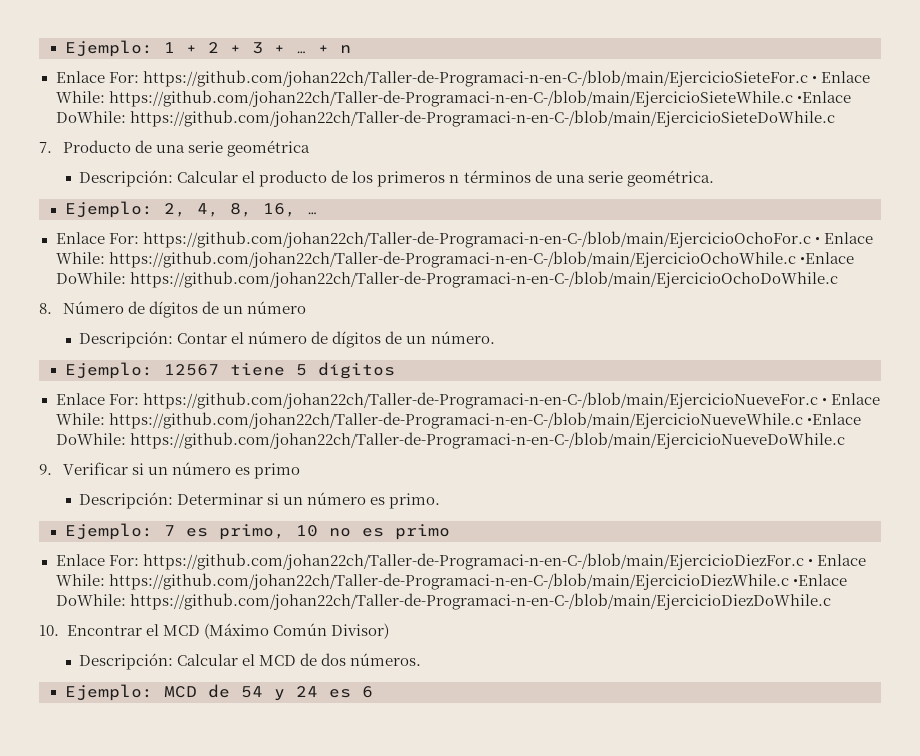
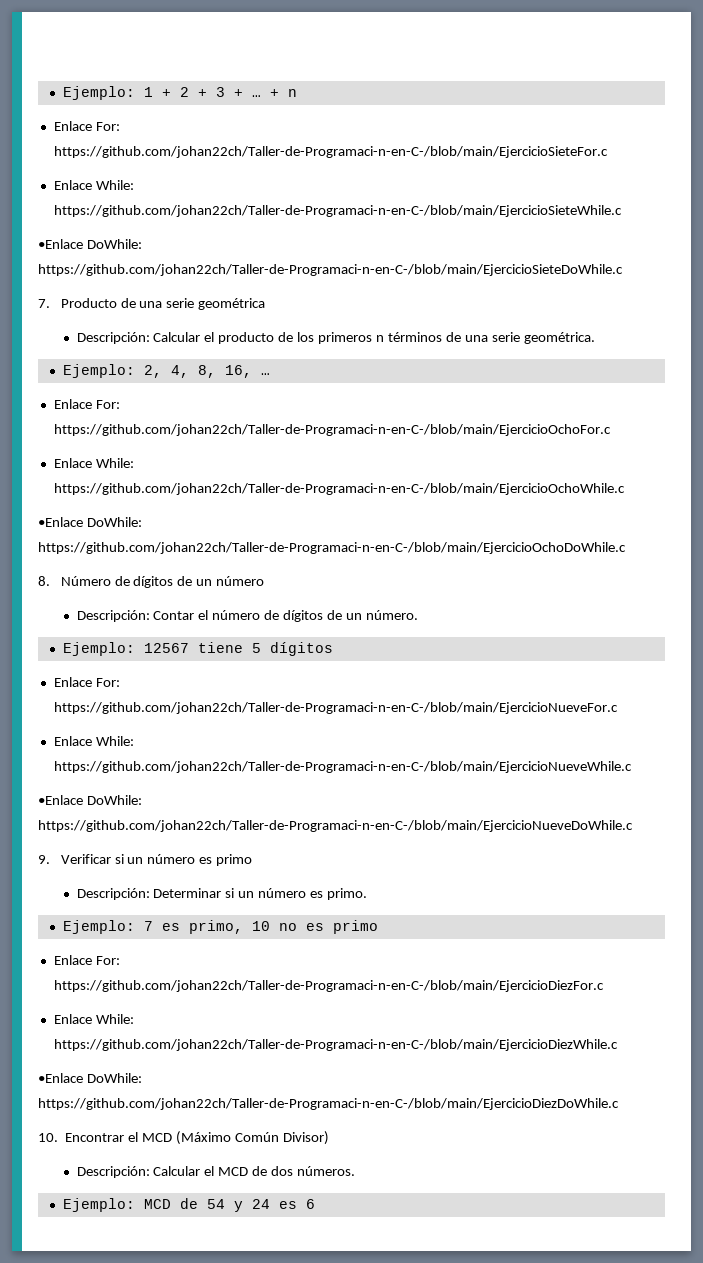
- Enlace For: https://github.com/johan22ch/Taller-de-Programaci-n-en-C-/blob/main/EjercicioSieteFor.c • Enlace While: https://github.com/johan22ch/Taller-de-Programaci-n-en-C-/blob/main/EjercicioSieteWhile.c •Enlace DoWhile: https://github.com/johan22ch/Taller-de-Programaci-n-en-C-/blob/main/EjercicioSieteDoWhile.c
+ Enlace For: https://github.com/johan22ch/Taller-de-Programaci-n-en-C-/blob/main/EjercicioSieteFor.c
+ Enlace While: https://github.com/johan22ch/Taller-de-Programaci-n-en-C-/blob/main/EjercicioSieteWhile.c
+ •Enlace DoWhile: https://github.com/johan22ch/Taller-de-Programaci-n-en-C-/blob/main/EjercicioSieteDoWhile.c
- Enlace For: https://github.com/johan22ch/Taller-de-Programaci-n-en-C-/blob/main/EjercicioOchoFor.c • Enlace While: https://github.com/johan22ch/Taller-de-Programaci-n-en-C-/blob/main/EjercicioOchoWhile.c •Enlace DoWhile: https://github.com/johan22ch/Taller-de-Programaci-n-en-C-/blob/main/EjercicioOchoDoWhile.c
+ Enlace For: https://github.com/johan22ch/Taller-de-Programaci-n-en-C-/blob/main/EjercicioOchoFor.c
+ Enlace While: https://github.com/johan22ch/Taller-de-Programaci-n-en-C-/blob/main/EjercicioOchoWhile.c
+ •Enlace DoWhile: https://github.com/johan22ch/Taller-de-Programaci-n-en-C-/blob/main/EjercicioOchoDoWhile.c
- Enlace For: https://github.com/johan22ch/Taller-de-Programaci-n-en-C-/blob/main/EjercicioNueveFor.c • Enlace While: https://github.com/johan22ch/Taller-de-Programaci-n-en-C-/blob/main/EjercicioNueveWhile.c •Enlace DoWhile: https://github.com/johan22ch/Taller-de-Programaci-n-en-C-/blob/main/EjercicioNueveDoWhile.c
+ Enlace For: https://github.com/johan22ch/Taller-de-Programaci-n-en-C-/blob/main/EjercicioNueveFor.c
+ Enlace While: https://github.com/johan22ch/Taller-de-Programaci-n-en-C-/blob/main/EjercicioNueveWhile.c
+ •Enlace DoWhile: https://github.com/johan22ch/Taller-de-Programaci-n-en-C-/blob/main/EjercicioNueveDoWhile.c
- Enlace For: https://github.com/johan22ch/Taller-de-Programaci-n-en-C-/blob/main/EjercicioDiezFor.c • Enlace While: https://github.com/johan22ch/Taller-de-Programaci-n-en-C-/blob/main/EjercicioDiezWhile.c •Enlace DoWhile: https://github.com/johan22ch/Taller-de-Programaci-n-en-C-/blob/main/EjercicioDiezDoWhile.c
+ Enlace For: https://github.com/johan22ch/Taller-de-Programaci-n-en-C-/blob/main/EjercicioDiezFor.c
+ Enlace While: https://github.com/johan22ch/Taller-de-Programaci-n-en-C-/blob/main/EjercicioDiezWhile.c
+ •Enlace DoWhile: https://github.com/johan22ch/Taller-de-Programaci-n-en-C-/blob/main/EjercicioDiezDoWhile.c

